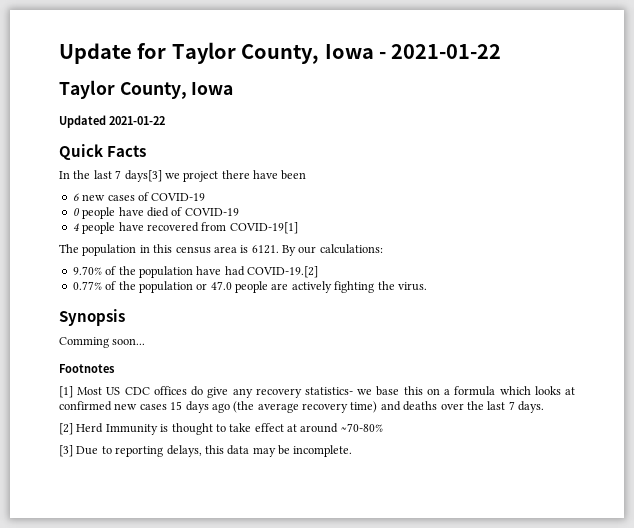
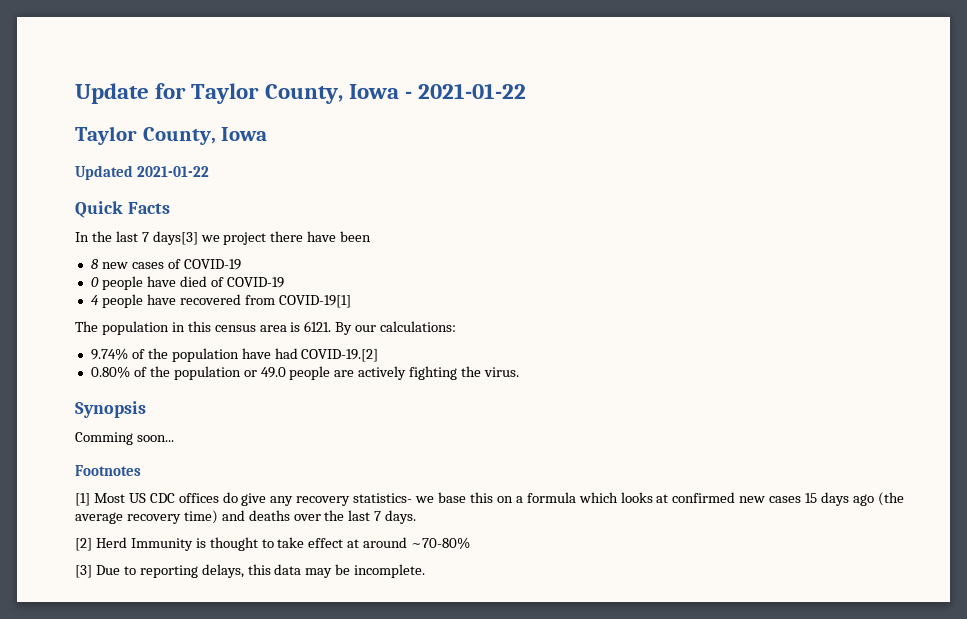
- 6 new cases of COVID-19
+ 8 new cases of COVID-19
- 9.70% of the population have had COVID-19.[2]
+ 9.74% of the population have had COVID-19.[2]
- 0.77% of the population or 47.0 people are actively fighting the virus.
+ 0.80% of the population or 49.0 people are actively fighting the virus.

